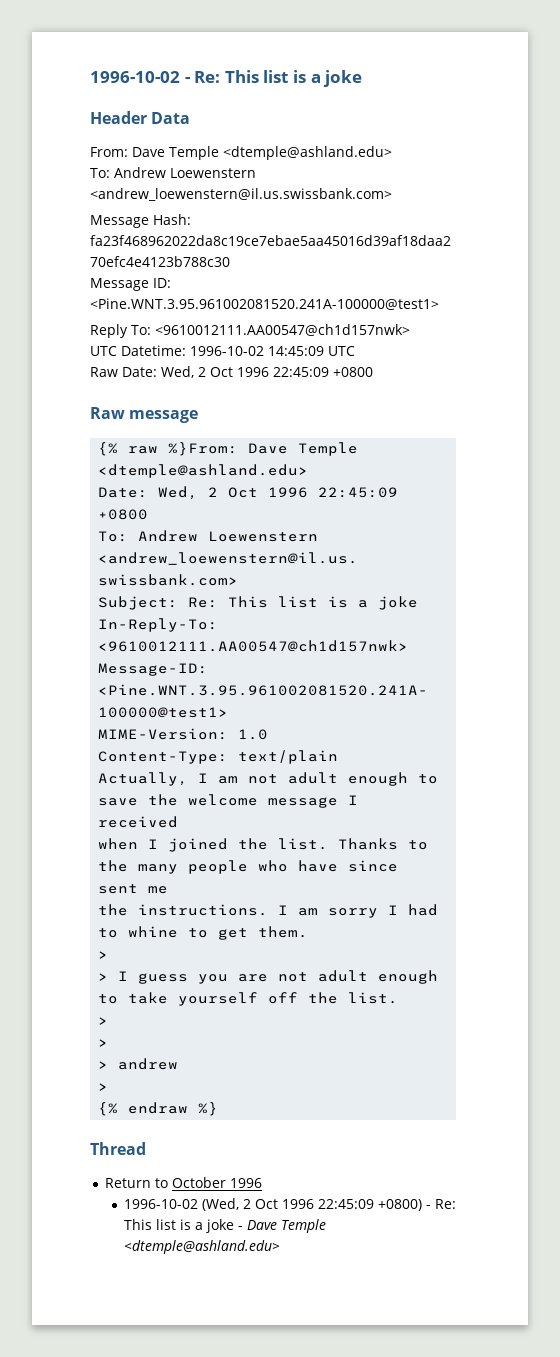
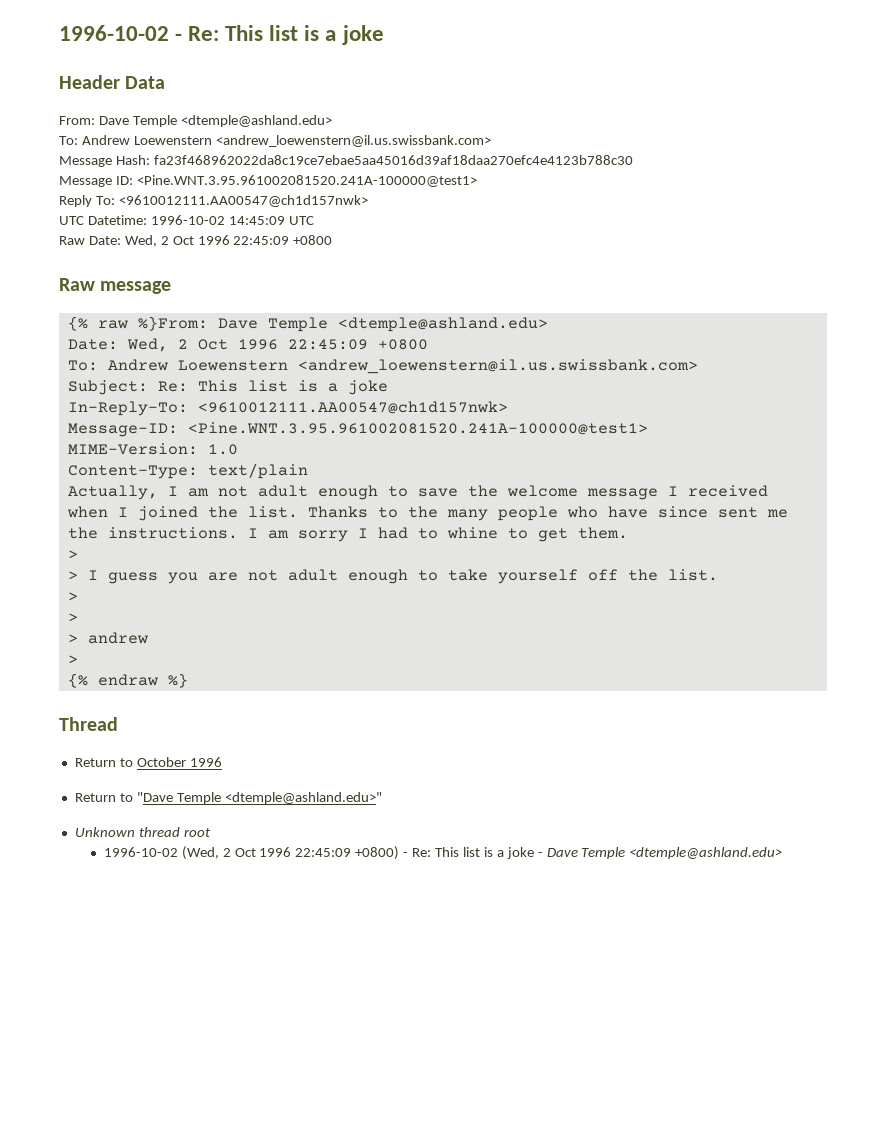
+ Return to "Dave Temple <dtemple@ashland.edu>"
+ Unknown thread root

